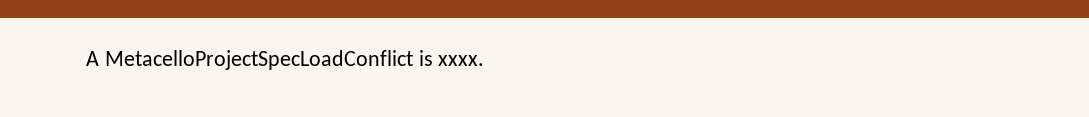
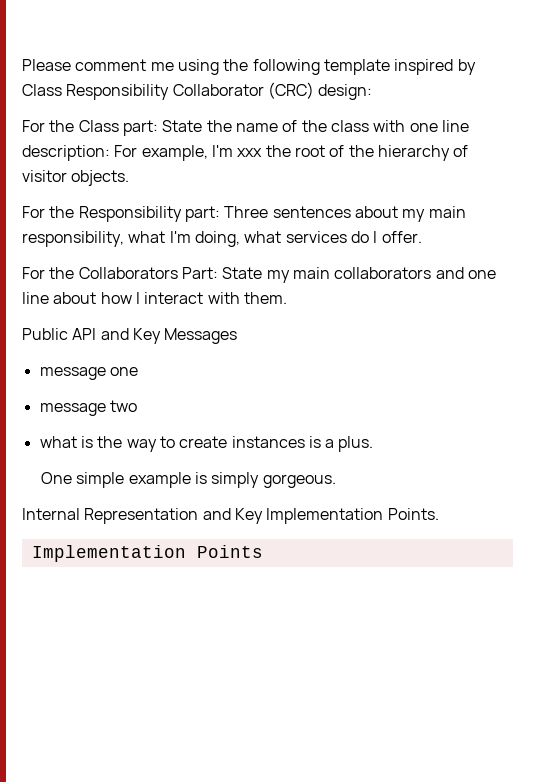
- A MetacelloProjectSpecLoadConflict is xxxx.
+ Please comment me using the following template inspired by Class Responsibility Collaborator (CRC) design:
+ For the Class part: State the name of the class with one line description: For example, I'm xxx the root of the hierarchy of visitor objects.
+ For the Responsibility part: Three sentences about my main responsibility, what I'm doing, what services do I offer.
+ For the Collaborators Part: State my main collaborators and one line about how I interact with them.
+ Public API and Key Messages
+ message one
+ message two
+ what is the way to create instances is a plus.
+ One simple example is simply gorgeous.
+ Internal Representation and Key Implementation Points.
+ Implementation Points

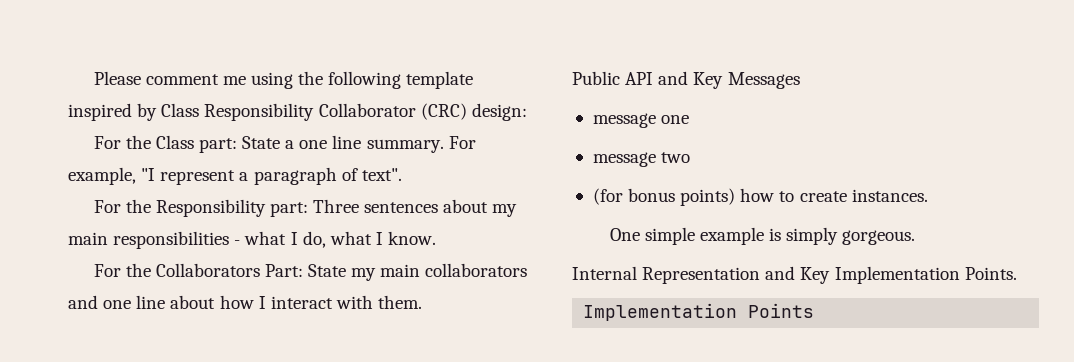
- For the Class part: State the name of the class with one line description: For example, I'm xxx the root of the hierarchy of visitor objects.
+ For the Class part: State a one line summary. For example, "I represent a paragraph of text".
- For the Responsibility part: Three sentences about my main responsibility, what I'm doing, what services do I offer.
+ For the Responsibility part: Three sentences about my main responsibilities - what I do, what I know.
- what is the way to create instances is a plus.
+ (for bonus points) how to create instances.

